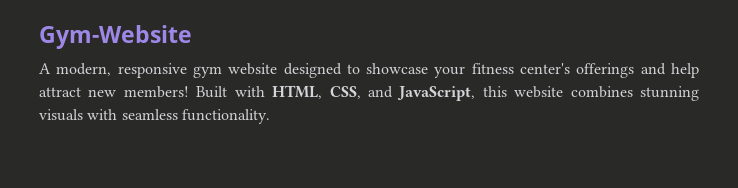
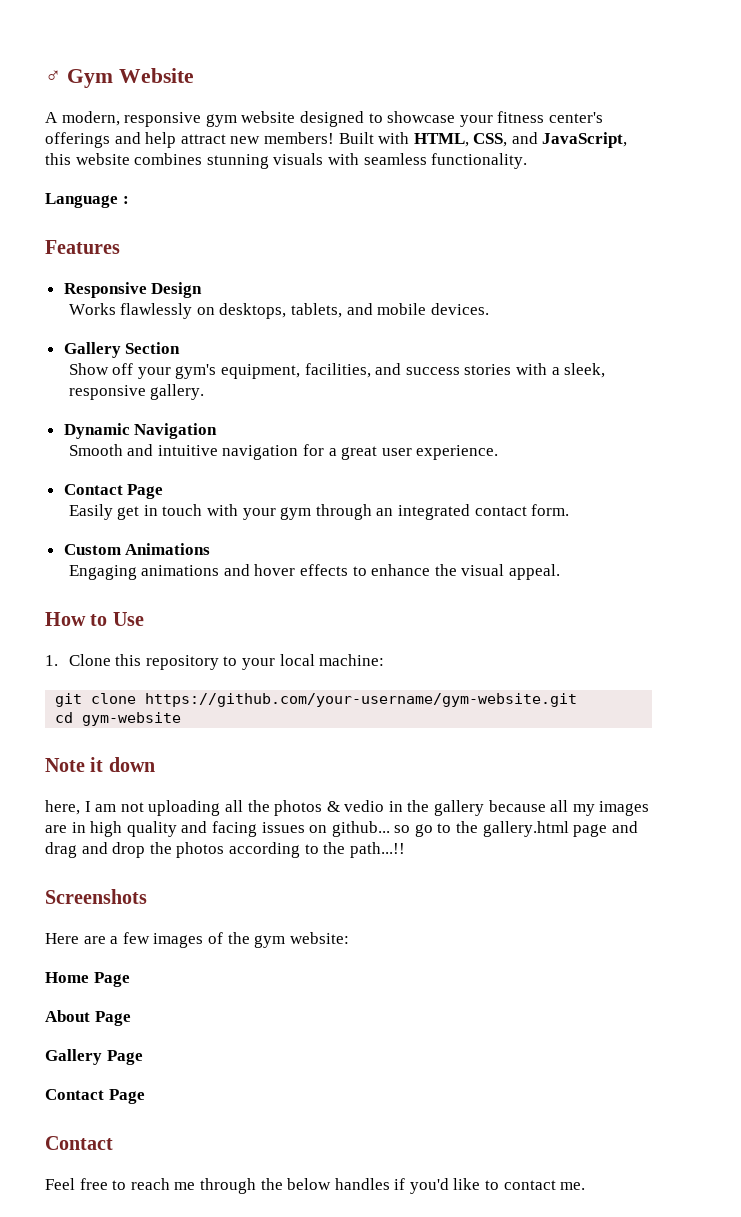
- Gym-Website
+ ♂ Gym Website
+ Language :
+ Features
+ Responsive Design
+ Works flawlessly on desktops, tablets, and mobile devices.
+ Gallery Section
+ Show off your gym's equipment, facilities, and success stories with a sleek, responsive gallery.
+ Dynamic Navigation
+ Smooth and intuitive navigation for a great user experience.
+ Contact Page
+ Easily get in touch with your gym through an integrated contact form.
+ Custom Animations
+ Engaging animations and hover effects to enhance the visual appeal.
+ How to Use
+ 1. Clone this repository to your local machine:
+ git clone https://github.com/your-username/gym-website.git
+ cd gym-website
+ Note it down
+ here, I am not uploading all the photos & vedio in the gallery because all my images are in high quality and facing issues on github... so go to the gallery.html page and drag and drop the photos according to the path...!!
+ Screenshots
+ Here are a few images of the gym website:
+ Home Page
+ About Page
+ Gallery Page
+ Contact Page
+ Contact
+ Feel free to reach me through the below handles if you'd like to contact me.

